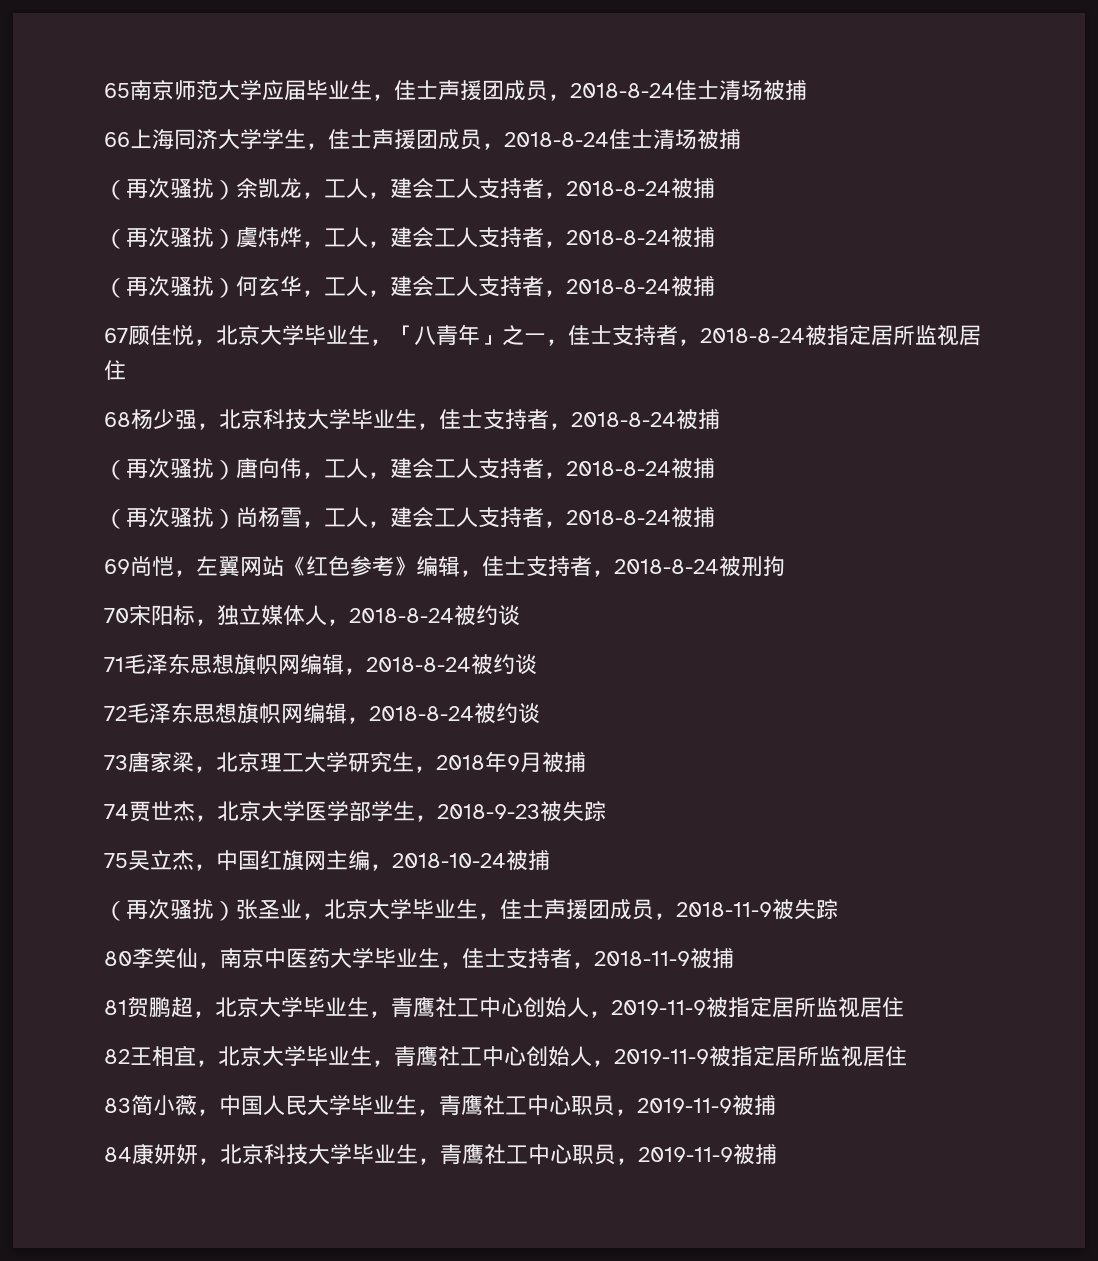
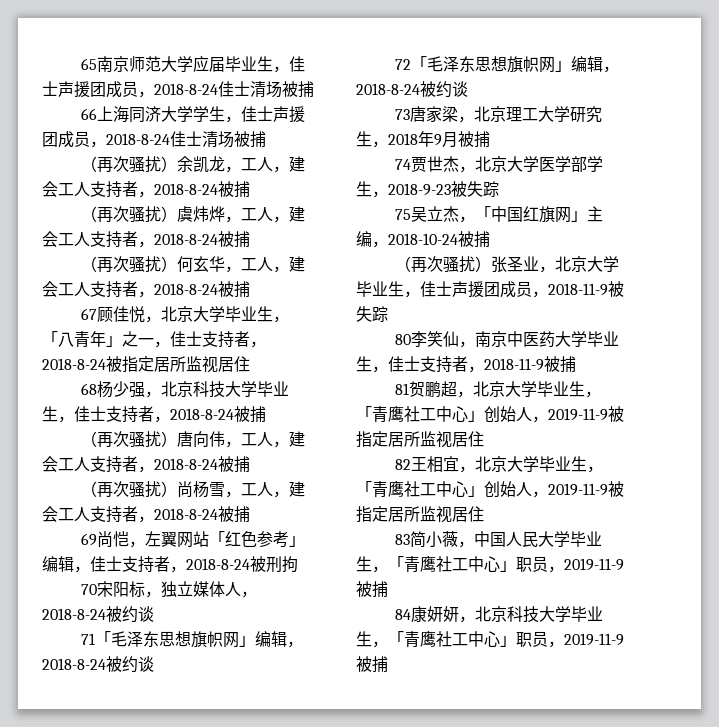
- 69尚恺，左翼网站《红色参考》编辑，佳士支持者，2018-8-24被刑拘
+ 69尚恺，左翼网站「红色参考」编辑，佳士支持者，2018-8-24被刑拘
- 71毛泽东思想旗帜网编辑，2018-8-24被约谈
+ 71「毛泽东思想旗帜网」编辑，2018-8-24被约谈
- 72毛泽东思想旗帜网编辑，2018-8-24被约谈
+ 72「毛泽东思想旗帜网」编辑，2018-8-24被约谈
- 75吴立杰，中国红旗网主编，2018-10-24被捕
+ 75吴立杰，「中国红旗网」主编，2018-10-24被捕
- 81贺鹏超，北京大学毕业生，青鹰社工中心创始人，2019-11-9被指定居所监视居住
+ 81贺鹏超，北京大学毕业生，「青鹰社工中心」创始人，2019-11-9被指定居所监视居住
- 82王相宜，北京大学毕业生，青鹰社工中心创始人，2019-11-9被指定居所监视居住
+ 82王相宜，北京大学毕业生，「青鹰社工中心」创始人，2019-11-9被指定居所监视居住
- 83简小薇，中国人民大学毕业生，青鹰社工中心职员，2019-11-9被捕
+ 83简小薇，中国人民大学毕业生，「青鹰社工中心」职员，2019-11-9被捕
- 84康妍妍，北京科技大学毕业生，青鹰社工中心职员，2019-11-9被捕
+ 84康妍妍，北京科技大学毕业生，「青鹰社工中心」职员，2019-11-9被捕

